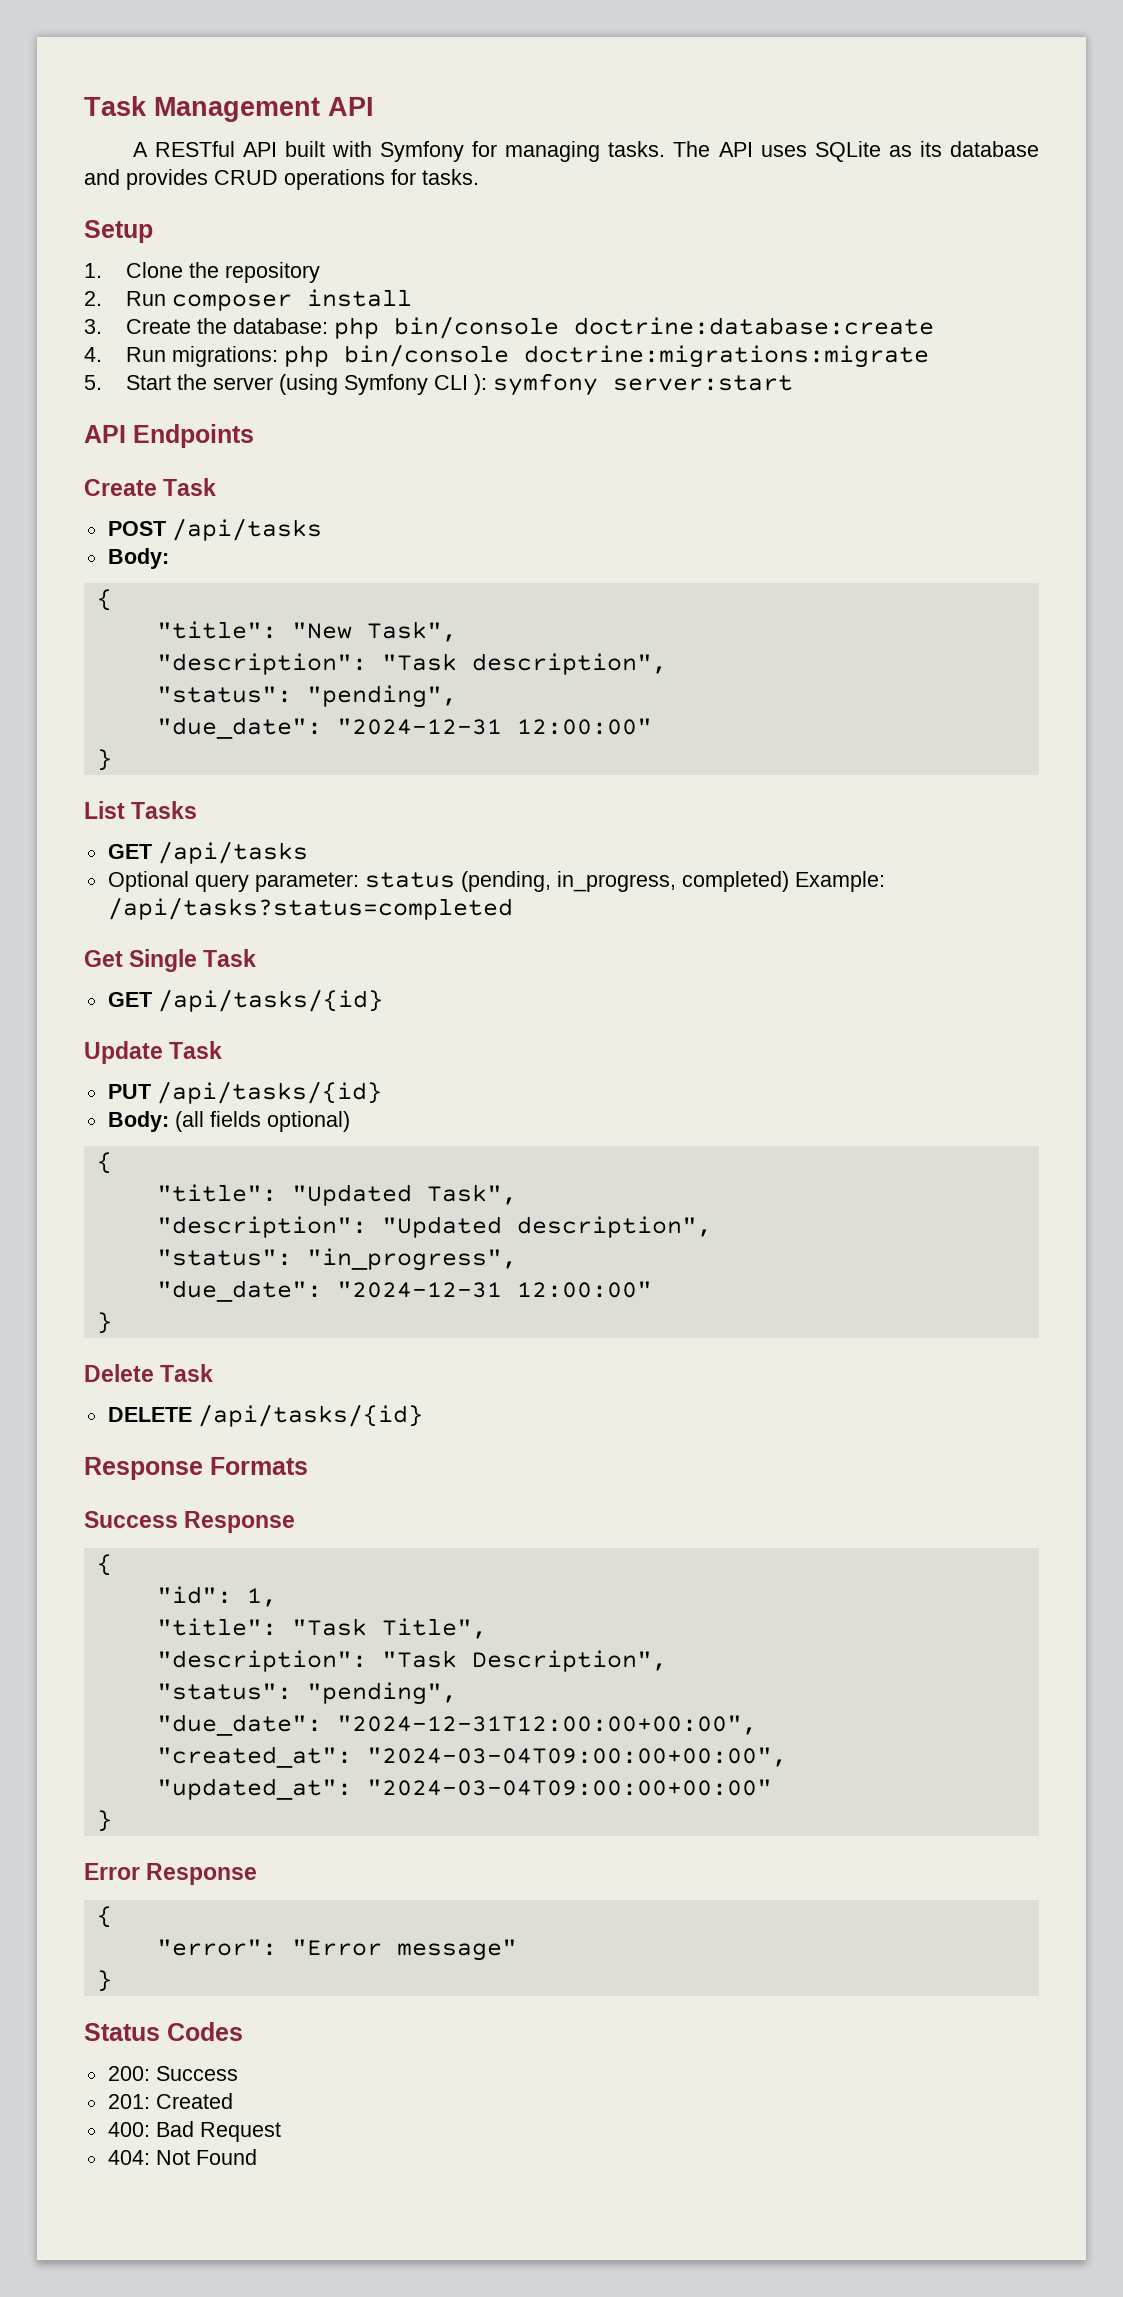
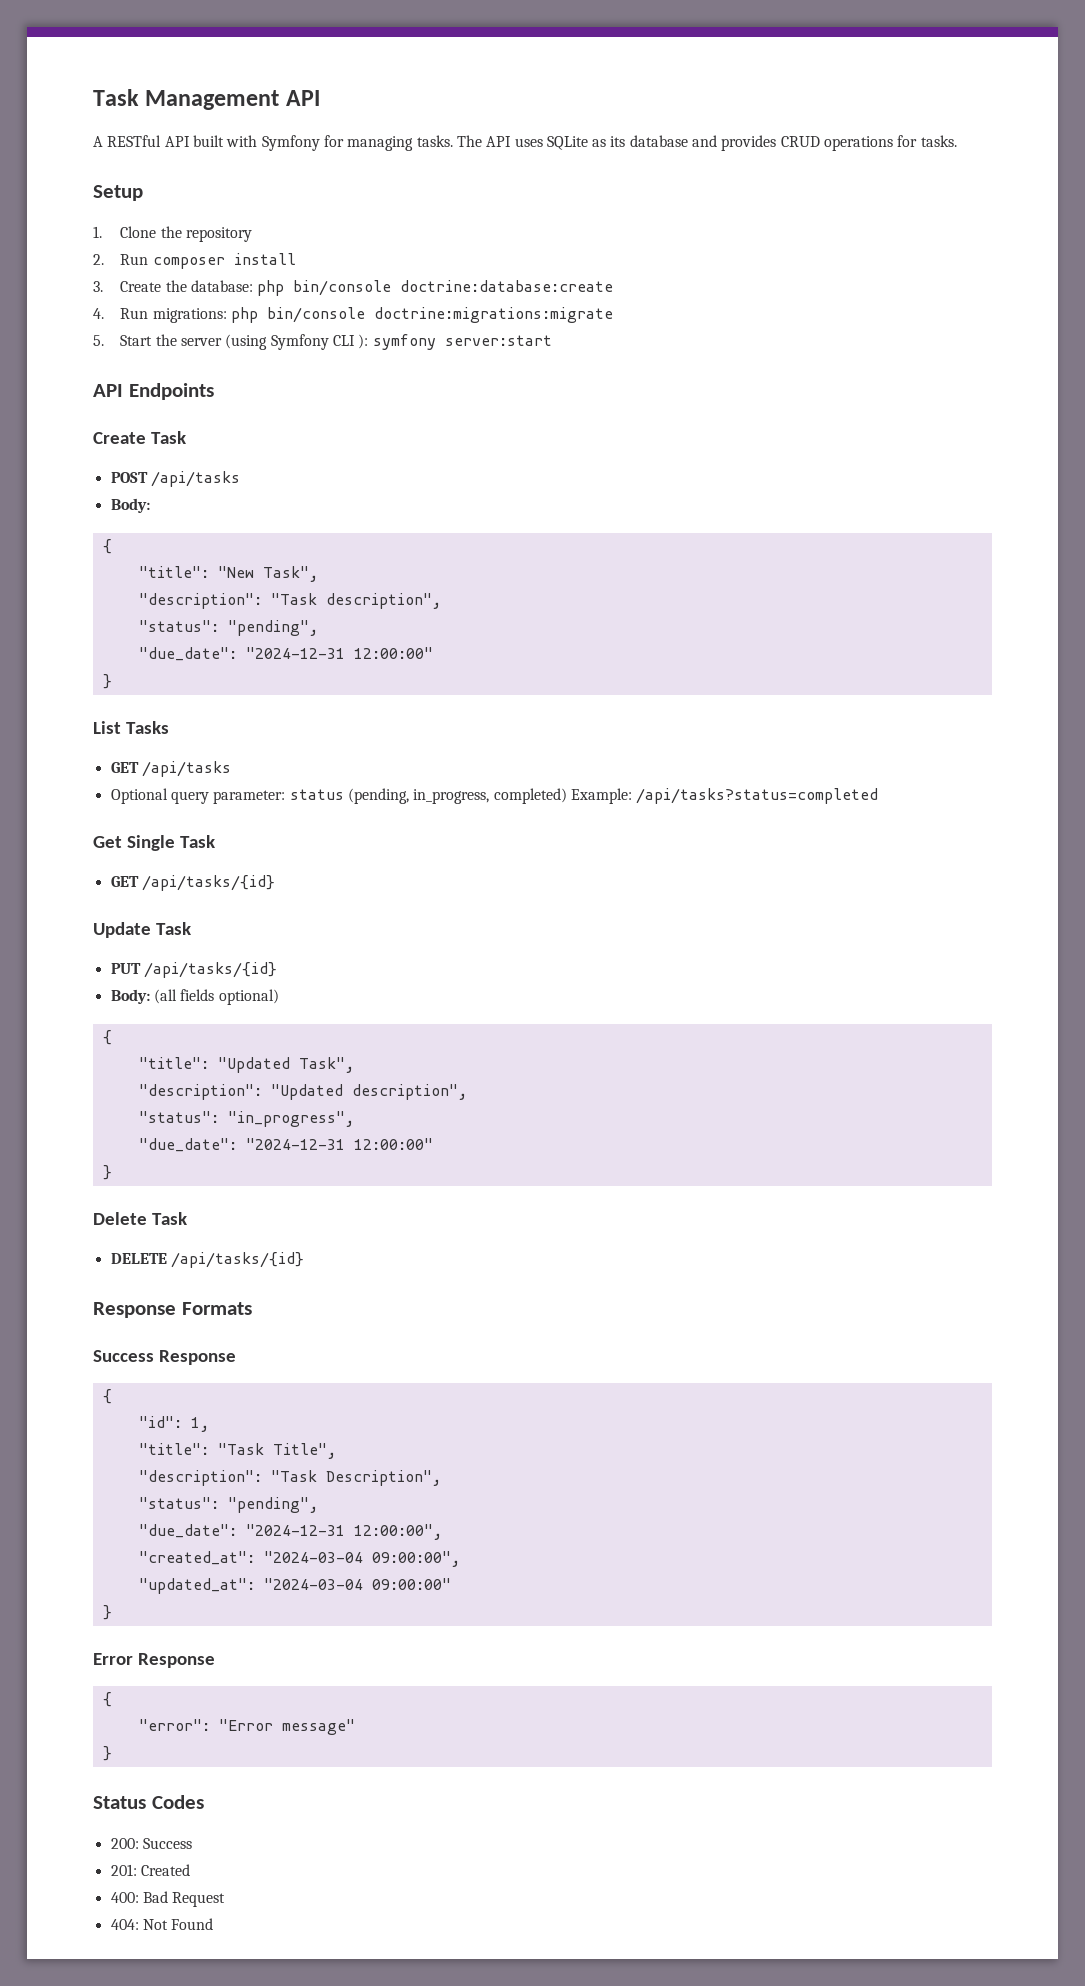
- "due_date": "2024-12-31T12:00:00+00:00",
+ "due_date": "2024-12-31 12:00:00",
- "created_at": "2024-03-04T09:00:00+00:00",
+ "created_at": "2024-03-04 09:00:00",
- "updated_at": "2024-03-04T09:00:00+00:00"
+ "updated_at": "2024-03-04 09:00:00"

